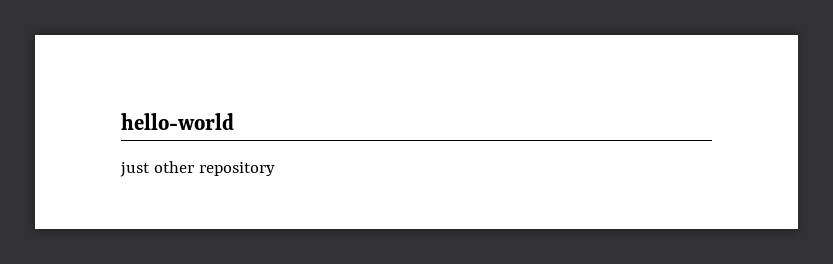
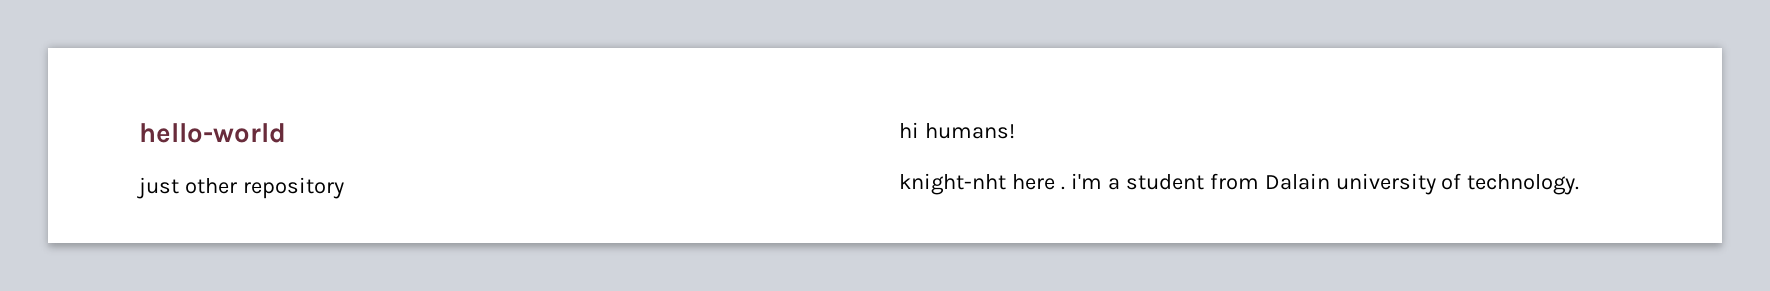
+ hi humans!
+ knight-nht here . i'm a student from Dalain university of technology.

